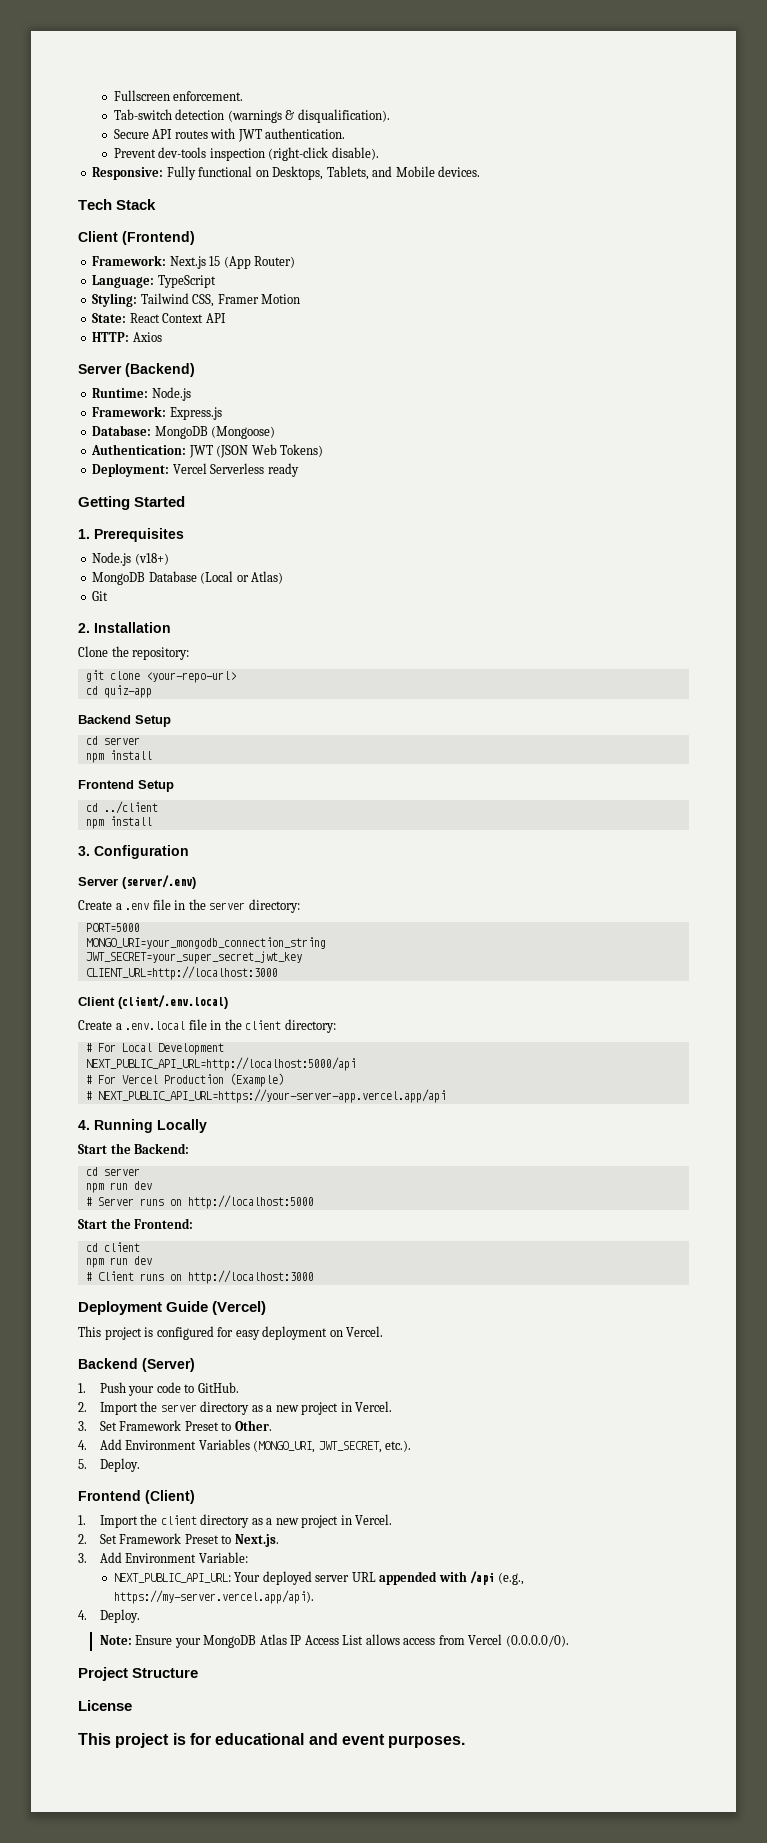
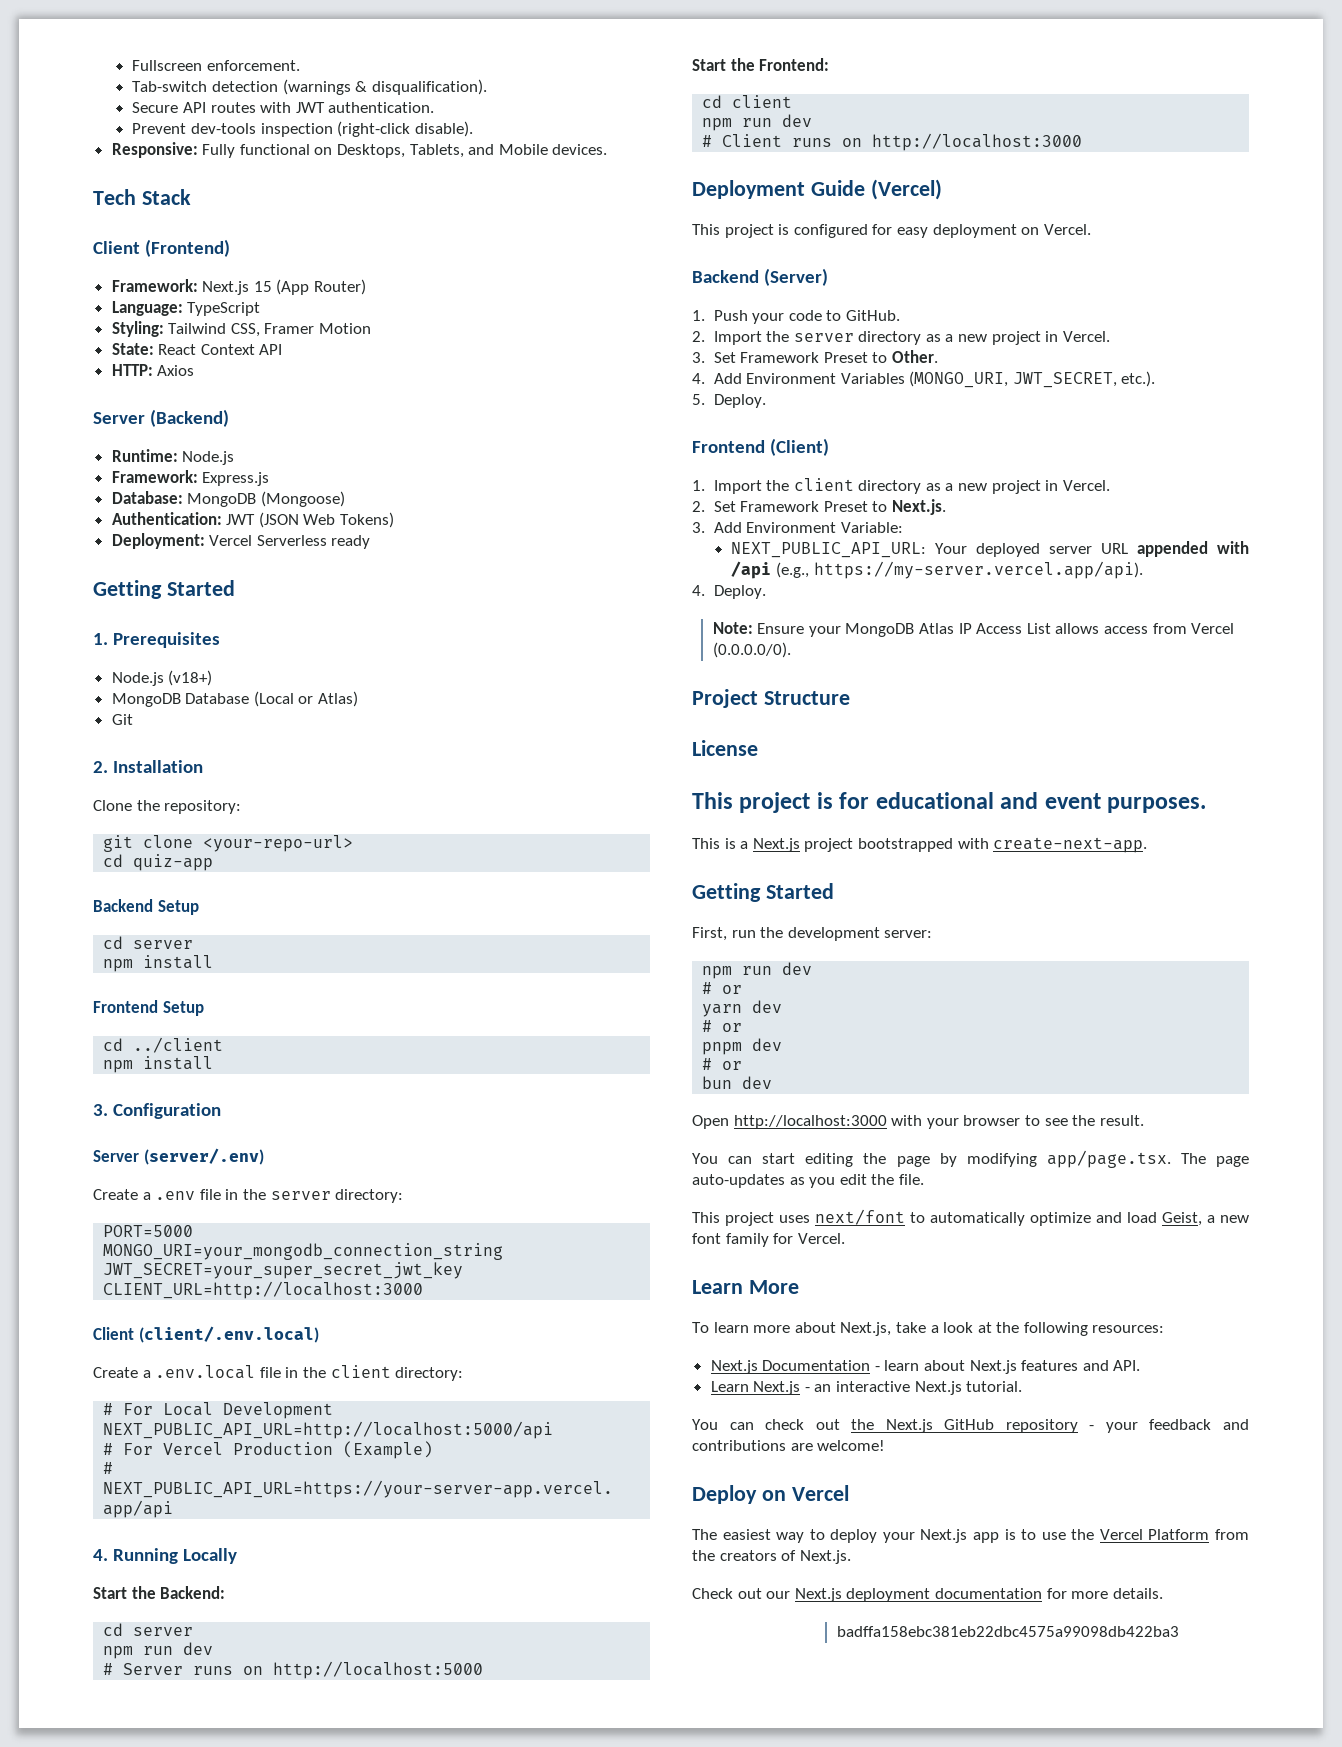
+ This is a Next.js project bootstrapped with create-next-app.
+ Getting Started
+ First, run the development server:
+ npm run dev
+ # or
+ yarn dev
+ # or
+ pnpm dev
+ # or
+ bun dev
+ Open http://localhost:3000 with your browser to see the result.
+ You can start editing the page by modifying app/page.tsx. The page auto-updates as you edit the file.
+ This project uses next/font to automatically optimize and load Geist, a new font family for Vercel.
+ Learn More
+ To learn more about Next.js, take a look at the following resources:
+ Next.js Documentation - learn about Next.js features and API.
+ Learn Next.js - an interactive Next.js tutorial.
+ You can check out the Next.js GitHub repository - your feedback and contributions are welcome!
+ Deploy on Vercel
+ The easiest way to deploy your Next.js app is to use the Vercel Platform from the creators of Next.js.
+ Check out our Next.js deployment documentation for more details.
+ badffa158ebc381eb22dbc4575a99098db422ba3

